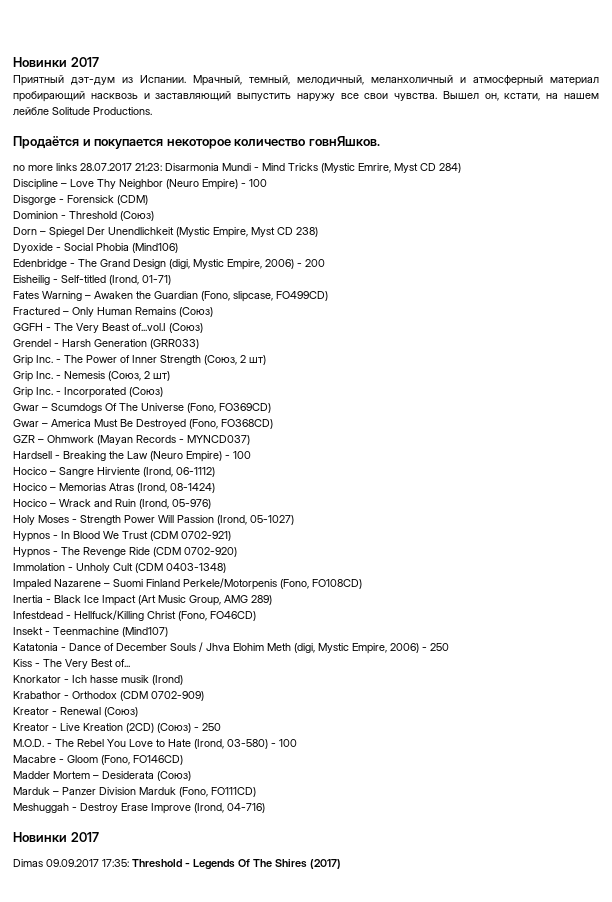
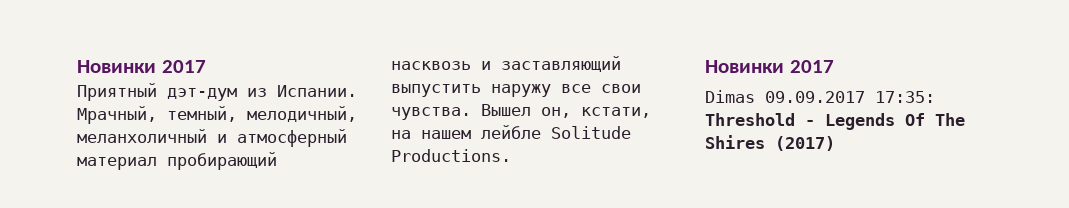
- Продаётся и покупается некоторое количество говнЯшков.
- no more links 28.07.2017 21:23: Disarmonia Mundi - Mind Tricks (Mystic Emrire, Myst CD 284)
- Discipline – Love Thy Neighbor (Neuro Empire) - 100
- Disgorge - Forensick (CDM)
- Dominion - Threshold (Союз)
- Dorn – Spiegel Der Unendlichkeit (Mystic Empire, Myst CD 238)
- Dyoxide - Social Phobia (Mind106)
- Edenbridge - The Grand Design (digi, Mystic Empire, 2006) - 200
- Eisheilig - Self-titled (Irond, 01-71)
- Fates Warning – Awaken the Guardian (Fono, slipcase, FO499CD)
- Fractured – Only Human Remains (Союз)
- GGFH - The Very Beast of...vol.I (Союз)
- Grendel - Harsh Generation (GRR033)
- Grip Inc. - The Power of Inner Strength (Союз, 2 шт)
- Grip Inc. - Nemesis (Союз, 2 шт)
- Grip Inc. - Incorporated (Союз)
- Gwar – Scumdogs Of The Universe (Fono, FO369CD)
- Gwar – America Must Be Destroyed (Fono, FO368CD)
- GZR – Ohmwork (Mayan Records - MYNCD037)
- Hardsell - Breaking the Law (Neuro Empire) - 100
- Hocico – Sangre Hirviente (Irond, 06-1112)
- Hocico – Memorias Atras (Irond, 08-1424)
- Hocico – Wrack and Ruin (Irond, 05-976)
- Holy Moses - Strength Power Will Passion (Irond, 05-1027)
- Hypnos - In Blood We Trust (CDM 0702-921)
- Hypnos - The Revenge Ride (CDM 0702-920)
- Immolation - Unholy Cult (CDM 0403-1348)
- Impaled Nazarene – Suomi Finland Perkele/Motorpenis (Fono, FO108CD)
- Inertia - Black Ice Impact (Art Music Group, AMG 289)
- Infestdead - Hellfuck/Killing Christ (Fono, FO46CD)
- Insekt - Teenmachine (Mind107)
- Katatonia - Dance of December Souls / Jhva Elohim Meth (digi, Mystic Empire, 2006) - 250
- Kiss - The Very Best of...
- Knorkator - Ich hasse musik (Irond)
- Krabathor - Orthodox (CDM 0702-909)
- Kreator - Renewal (Союз)
- Kreator - Live Kreation (2CD) (Союз) - 250
- M.O.D. - The Rebel You Love to Hate (Irond, 03-580) - 100
- Macabre - Gloom (Fono, FO146CD)
- Madder Mortem – Desiderata (Союз)
- Marduk – Panzer Division Marduk (Fono, FO111CD)
- Meshuggah - Destroy Erase Improve (Irond, 04-716)

